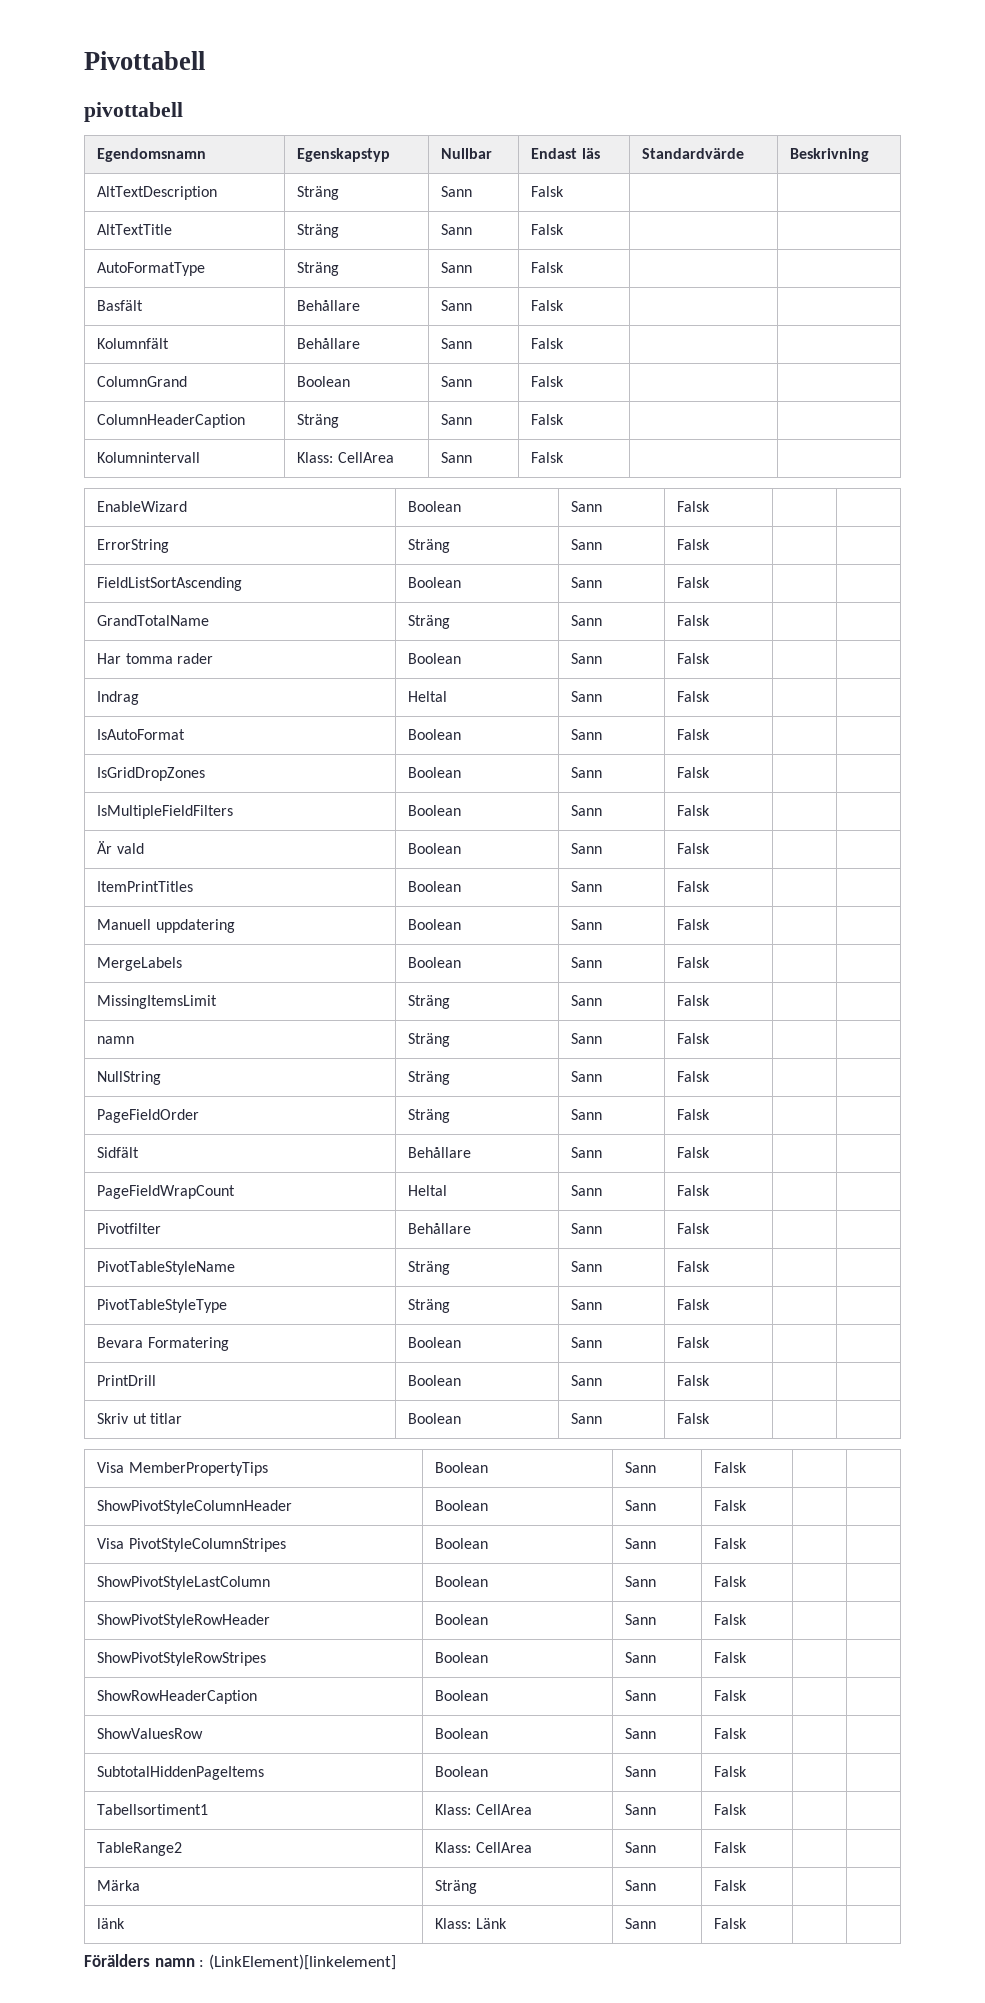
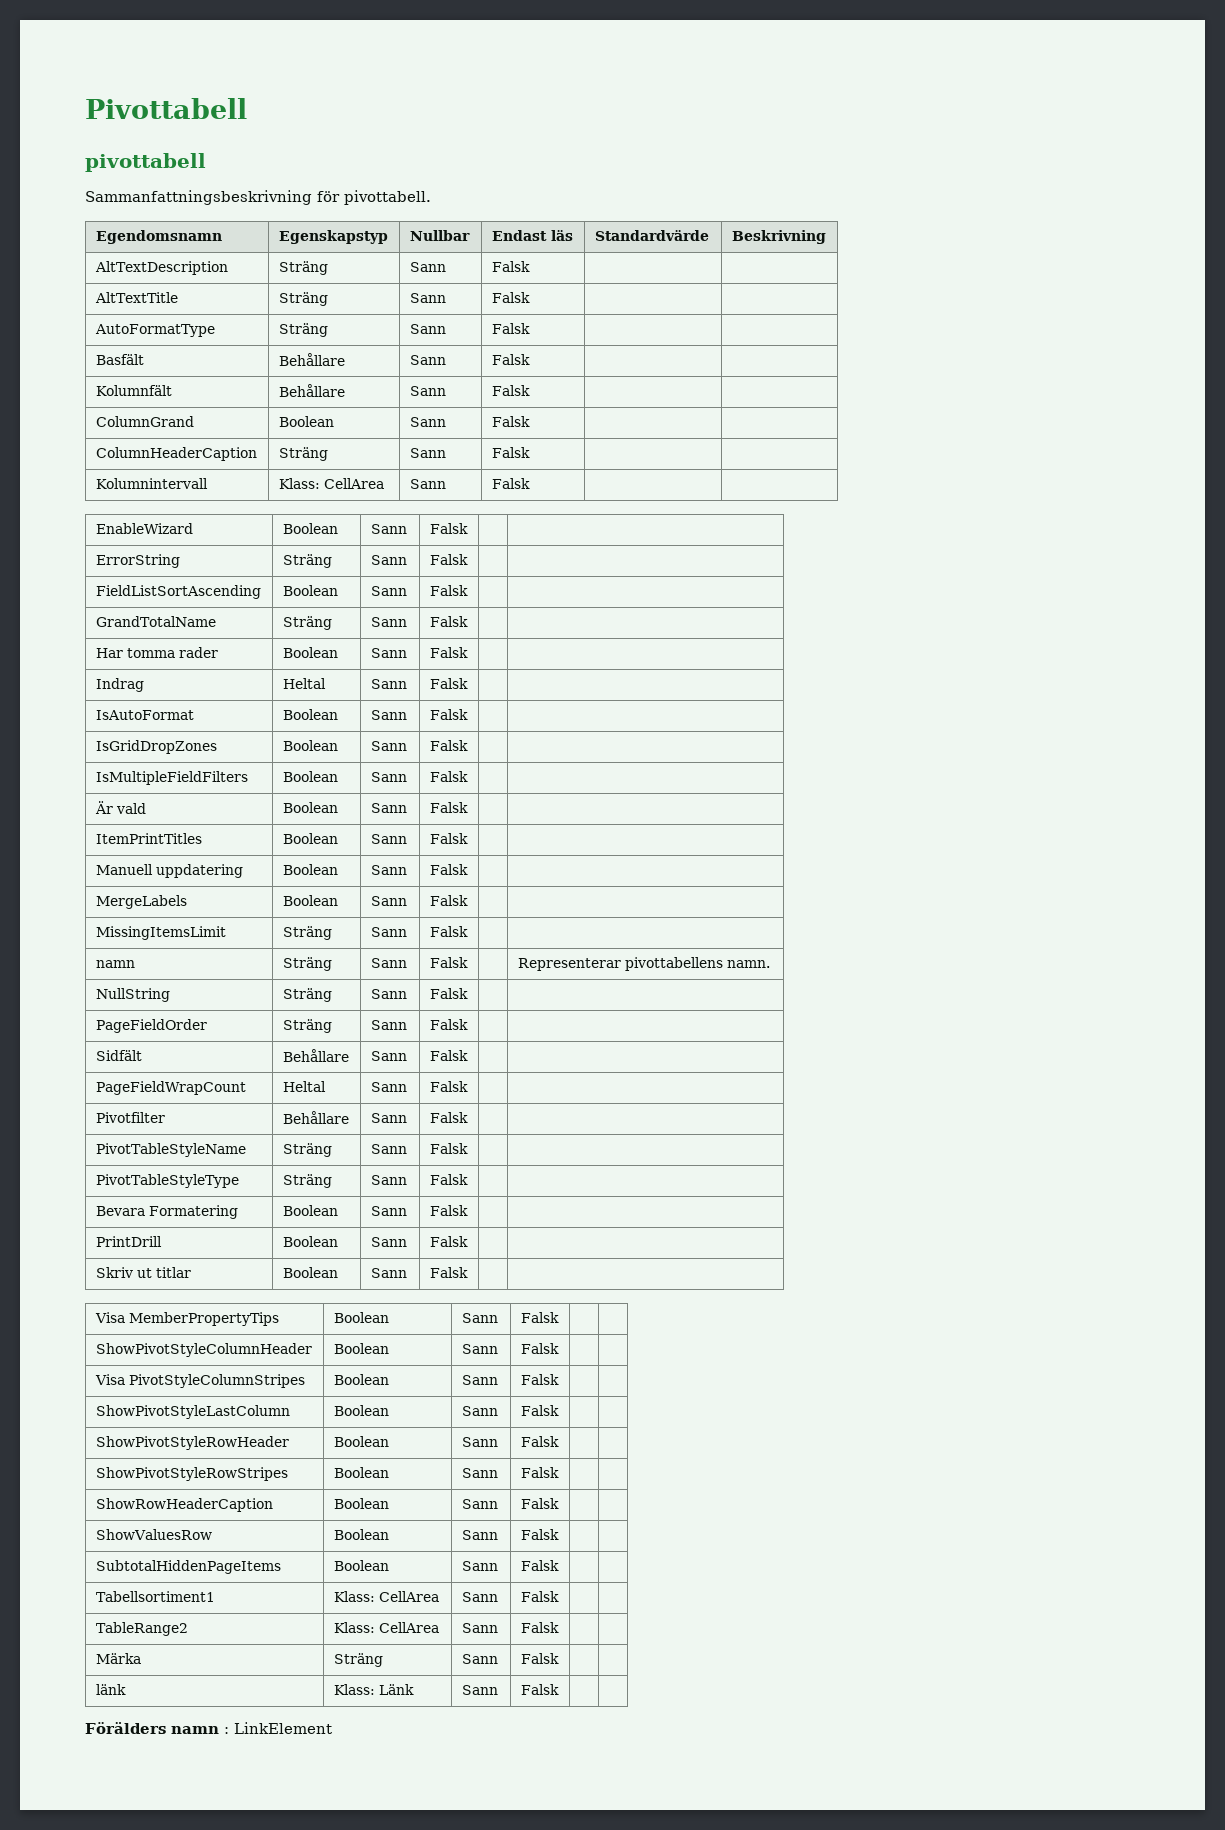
+ Sammanfattningsbeskrivning för pivottabell.
- namn | Sträng | Sann | Falsk | |
+ namn | Sträng | Sann | Falsk | | Representerar pivottabellens namn.
- Förälders namn : (LinkElement)[linkelement]
+ Förälders namn : LinkElement

